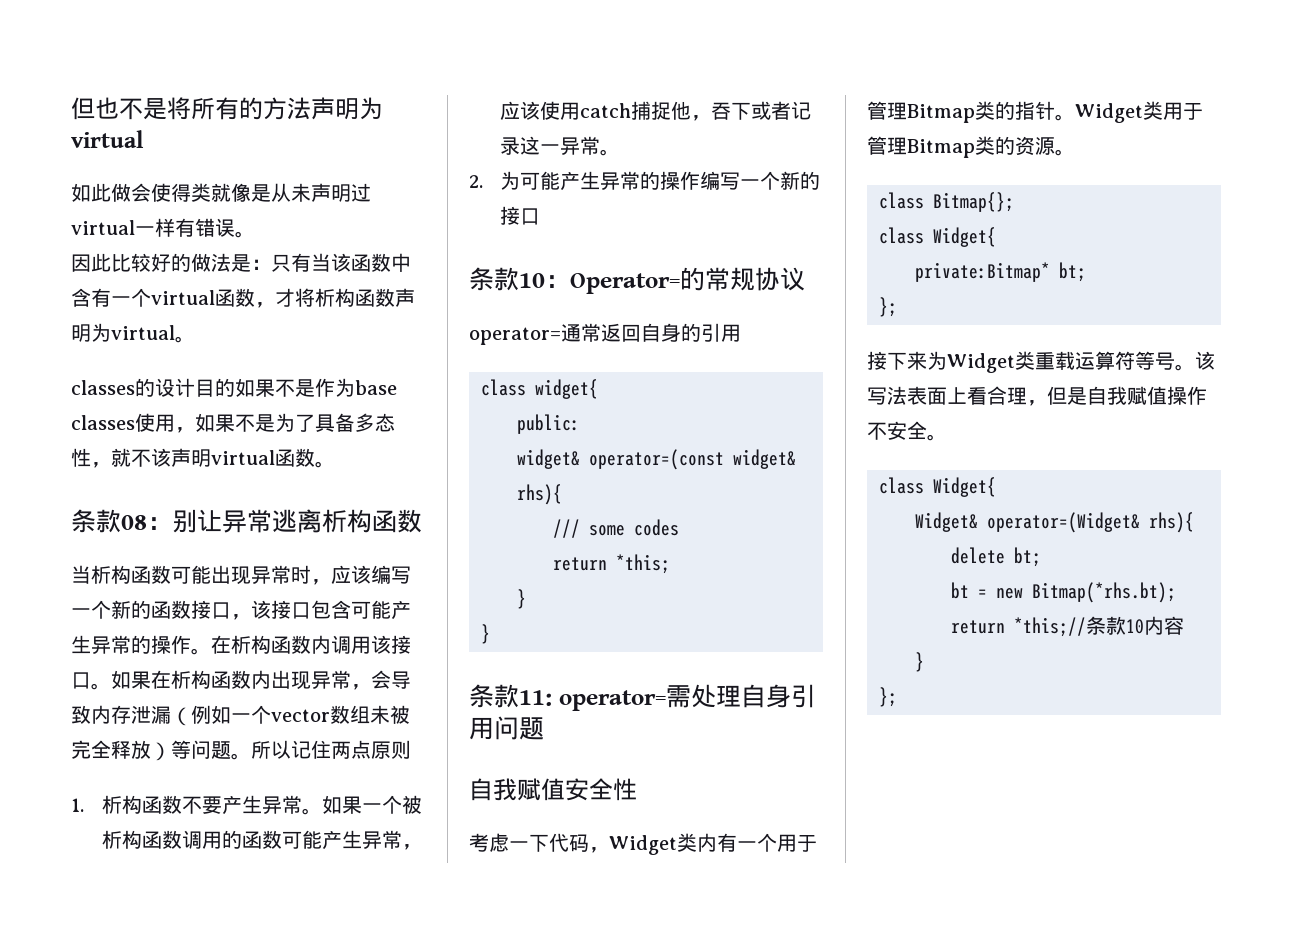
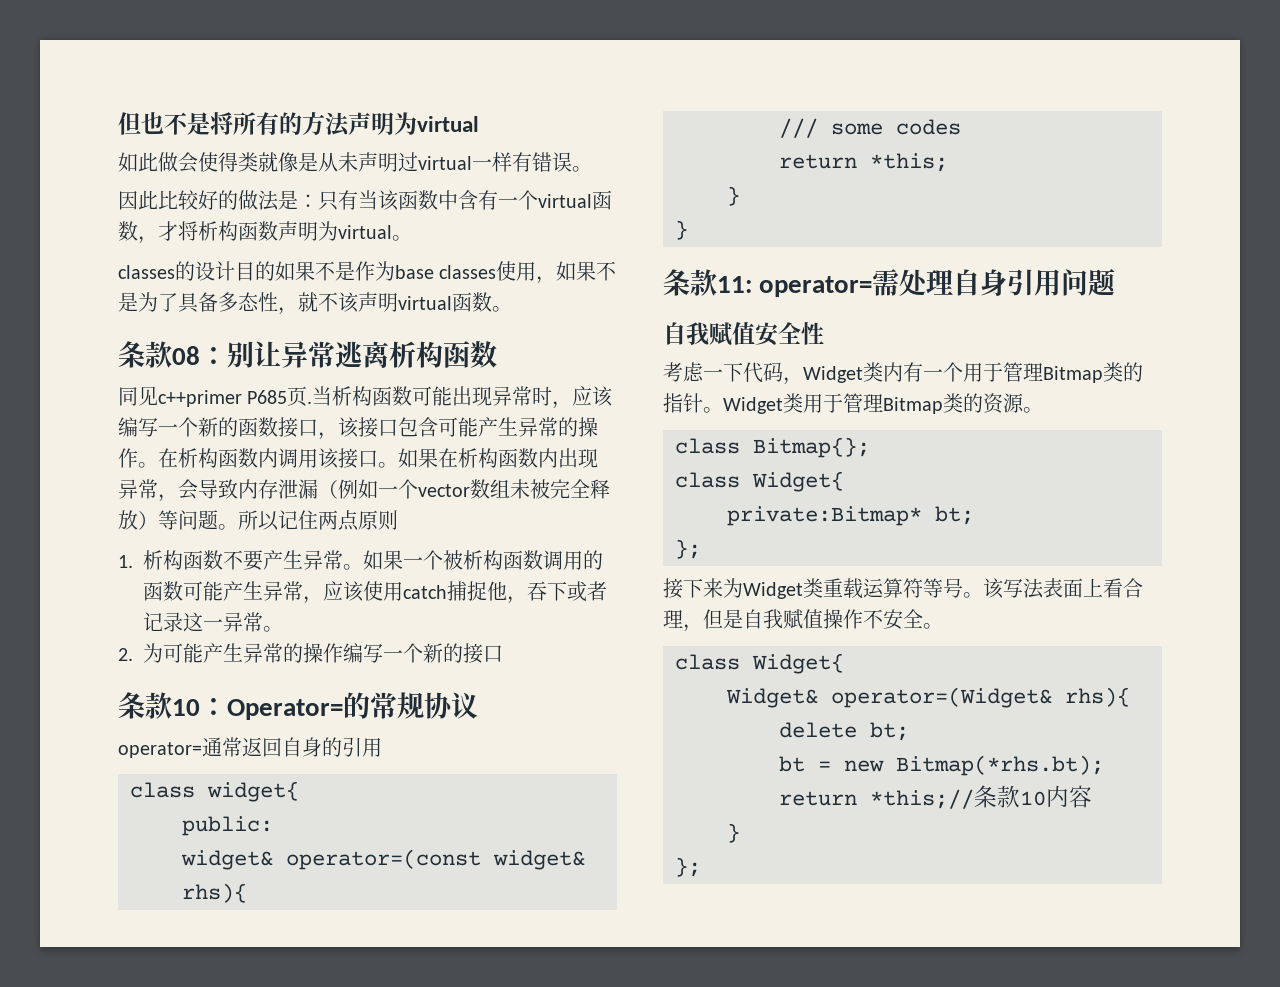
+ 同见c++primer P685页.

